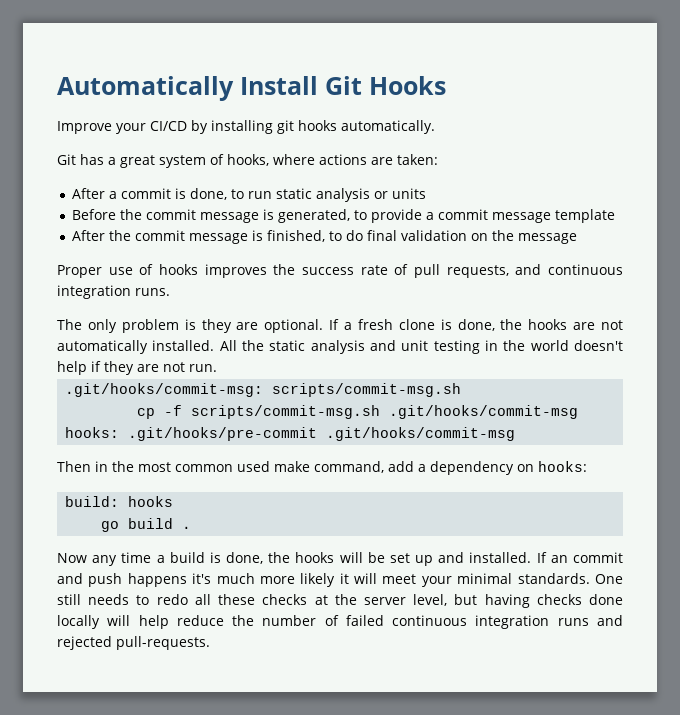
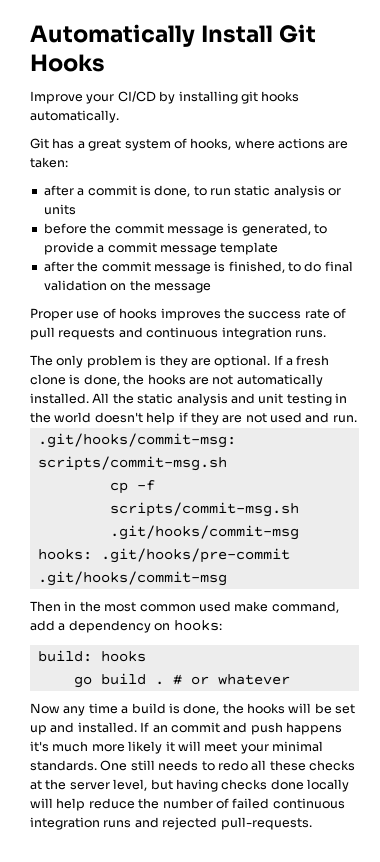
- After a commit is done, to run static analysis or units
+ after a commit is done, to run static analysis or units
- Before the commit message is generated, to provide a commit message template
+ before the commit message is generated, to provide a commit message template
- After the commit message is finished, to do final validation on the message
+ after the commit message is finished, to do final validation on the message
- Proper use of hooks improves the success rate of pull requests, and continuous integration runs.
+ Proper use of hooks improves the success rate of pull requests and continuous integration runs.
- All the static analysis and unit testing in the world doesn't help if they are not run.
+ All the static analysis and unit testing in the world doesn't help if they are not used and run.
+ # or whatever

